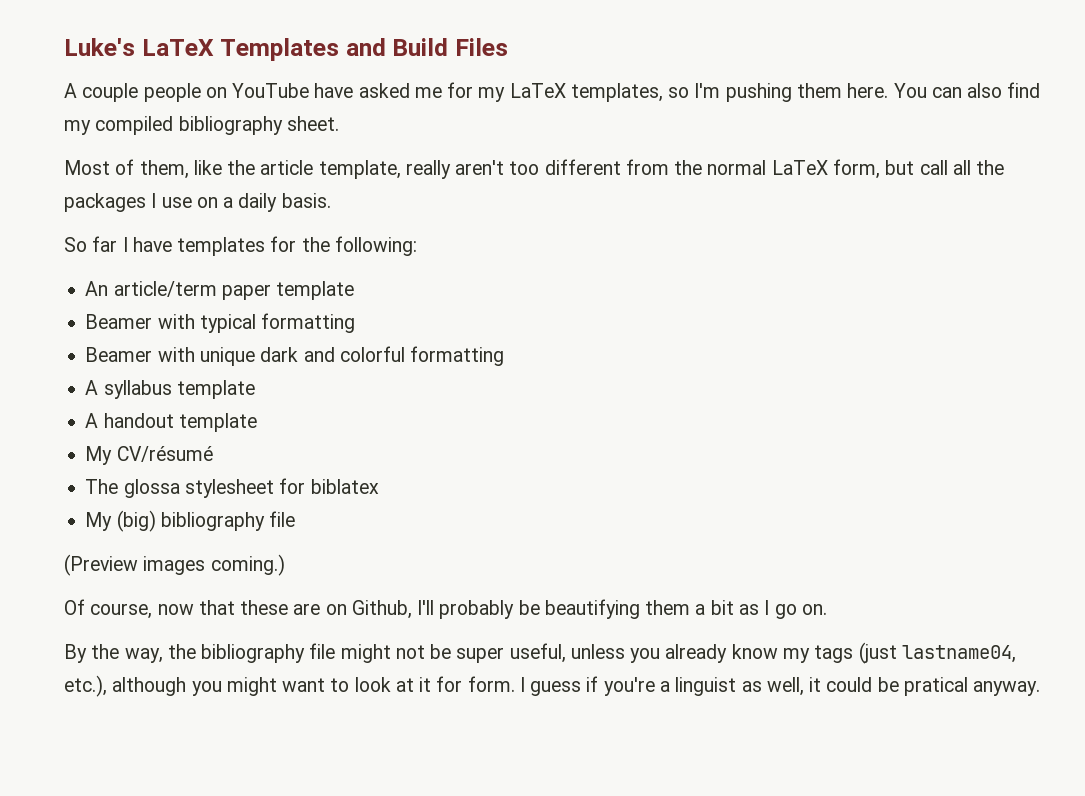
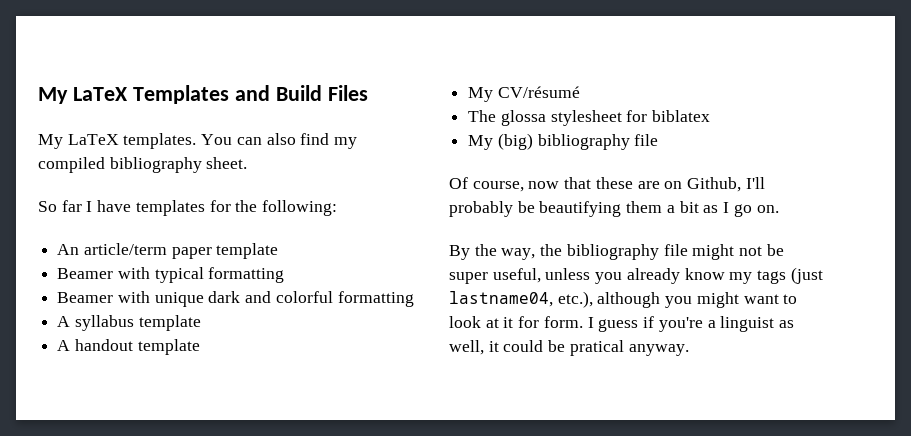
- Luke's LaTeX Templates and Build Files
+ My LaTeX Templates and Build Files
- A couple people on YouTube have asked me for my LaTeX templates, so I'm pushing them here.
+ My LaTeX templates.
- Most of them, like the article template, really aren't too different from the normal LaTeX form, but call all the packages I use on a daily basis.
- (Preview images coming.)

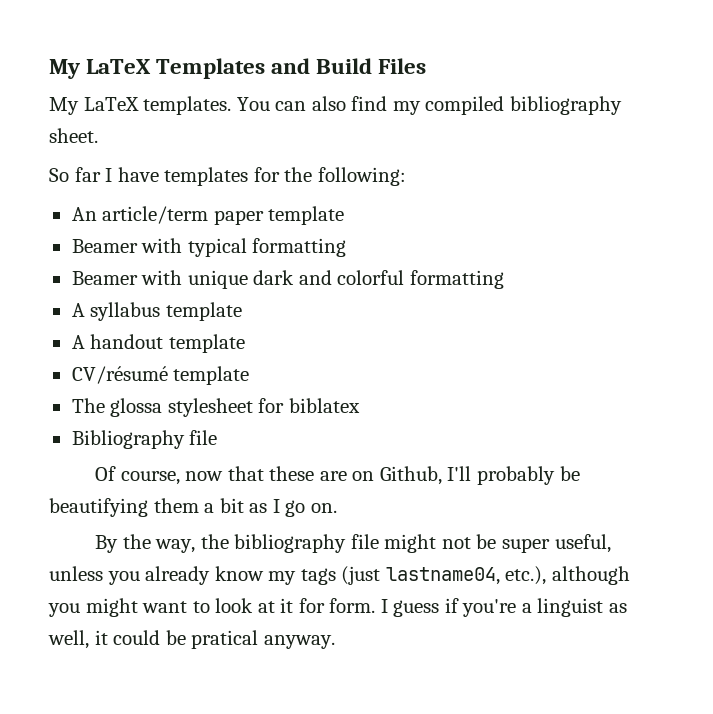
- My CV/résumé
+ CV/résumé template
- My (big) bibliography file
+ Bibliography file

